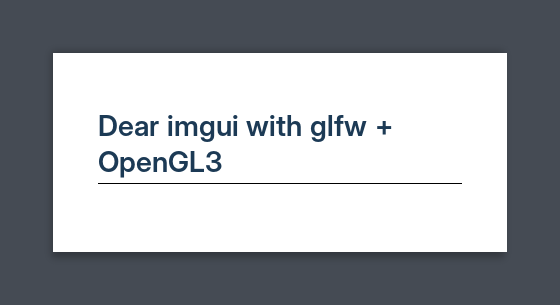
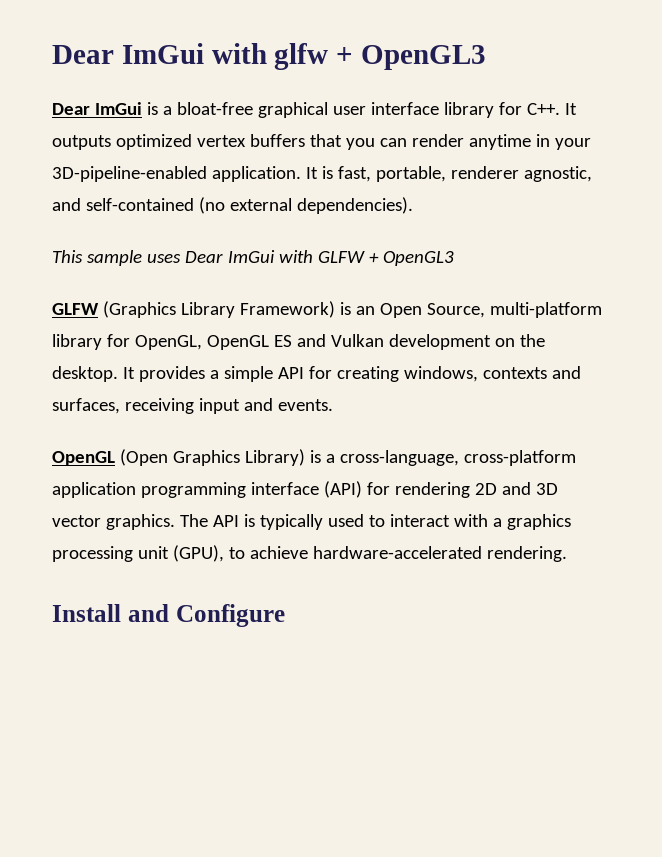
- Dear imgui with glfw + OpenGL3
+ Dear ImGui with glfw + OpenGL3
+ Dear ImGui is a bloat-free graphical user interface library for C++. It outputs optimized vertex buffers that you can render anytime in your 3D-pipeline-enabled application. It is fast, portable, renderer agnostic, and self-contained (no external dependencies).
+ This sample uses Dear ImGui with GLFW + OpenGL3
+ GLFW (Graphics Library Framework) is an Open Source, multi-platform library for OpenGL, OpenGL ES and Vulkan development on the desktop. It provides a simple API for creating windows, contexts and surfaces, receiving input and events.
+ OpenGL (Open Graphics Library) is a cross-language, cross-platform application programming interface (API) for rendering 2D and 3D vector graphics. The API is typically used to interact with a graphics processing unit (GPU), to achieve hardware-accelerated rendering.
+ Install and Configure

